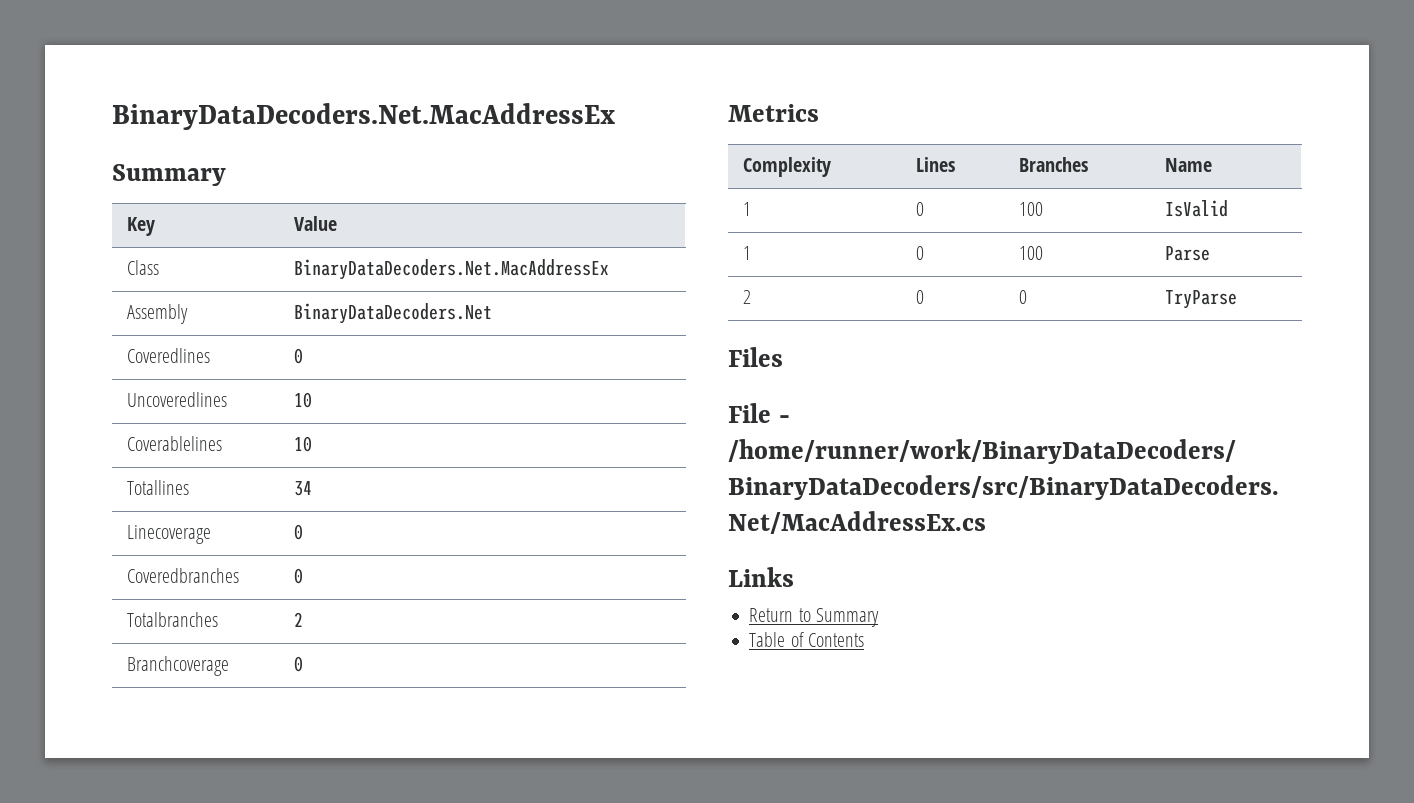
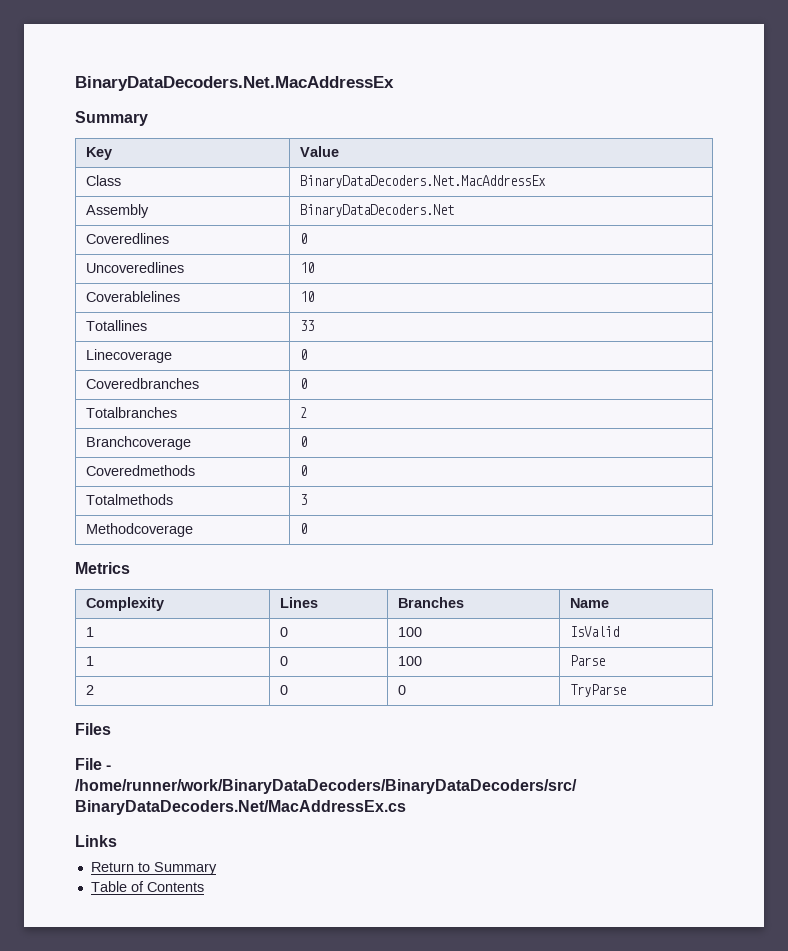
- Totallines | 34
+ Totallines | 33
+ Coveredmethods | 0
+ Totalmethods | 3
+ Methodcoverage | 0

